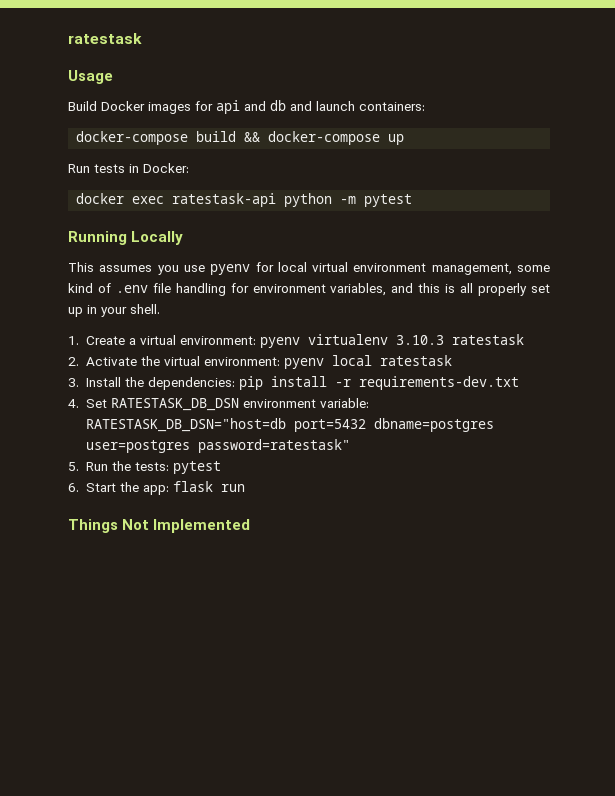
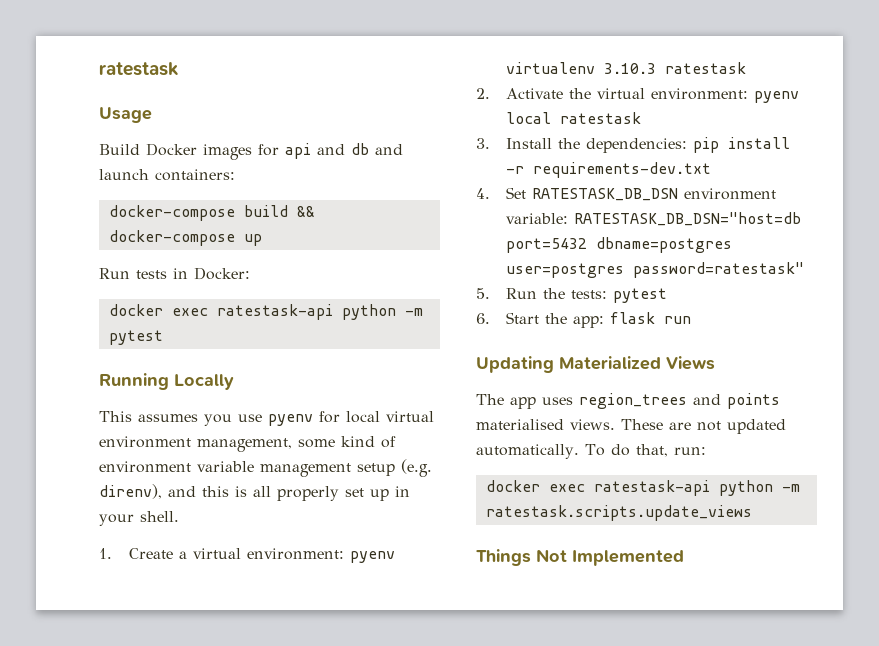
- This assumes you use pyenv for local virtual environment management, some kind of .env file handling for environment variables, and this is all properly set up in your shell.
+ This assumes you use pyenv for local virtual environment management, some kind of environment variable management setup (e.g. direnv), and this is all properly set up in your shell.
+ Updating Materialized Views
+ The app uses region_trees and points materialised views. These are not updated automatically. To do that, run:
+ docker exec ratestask-api python -m ratestask.scripts.update_views

